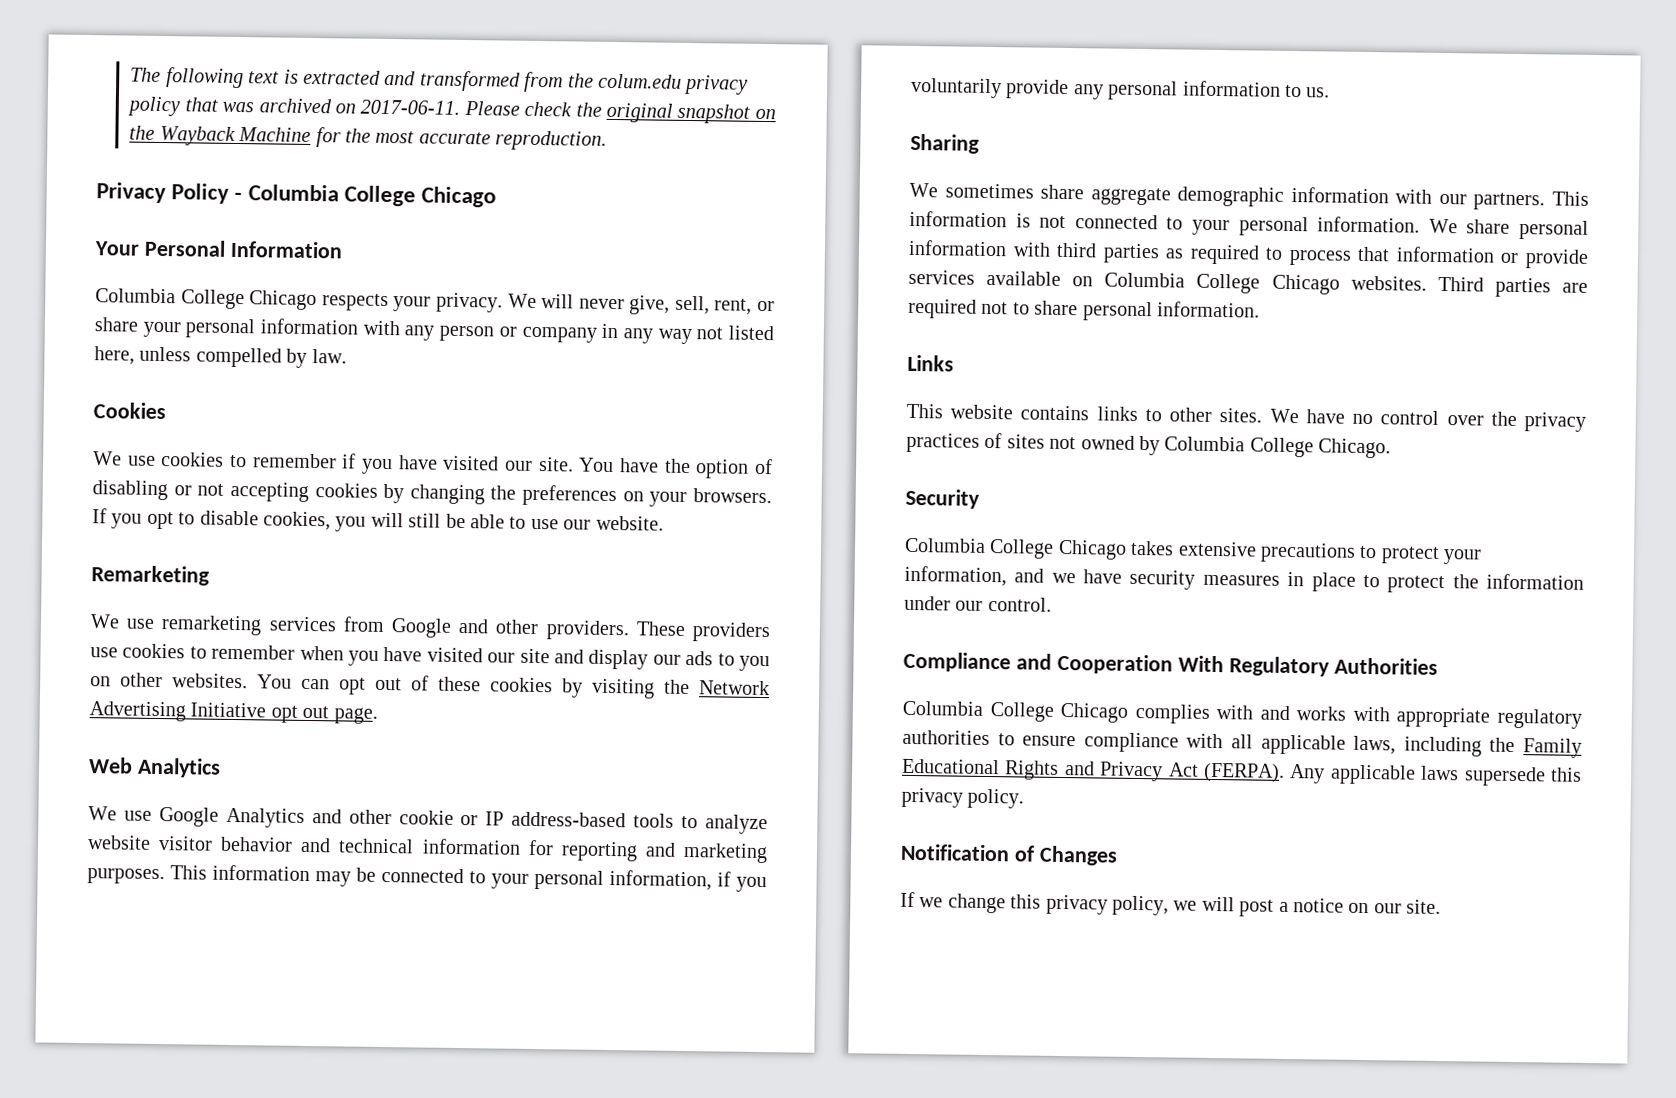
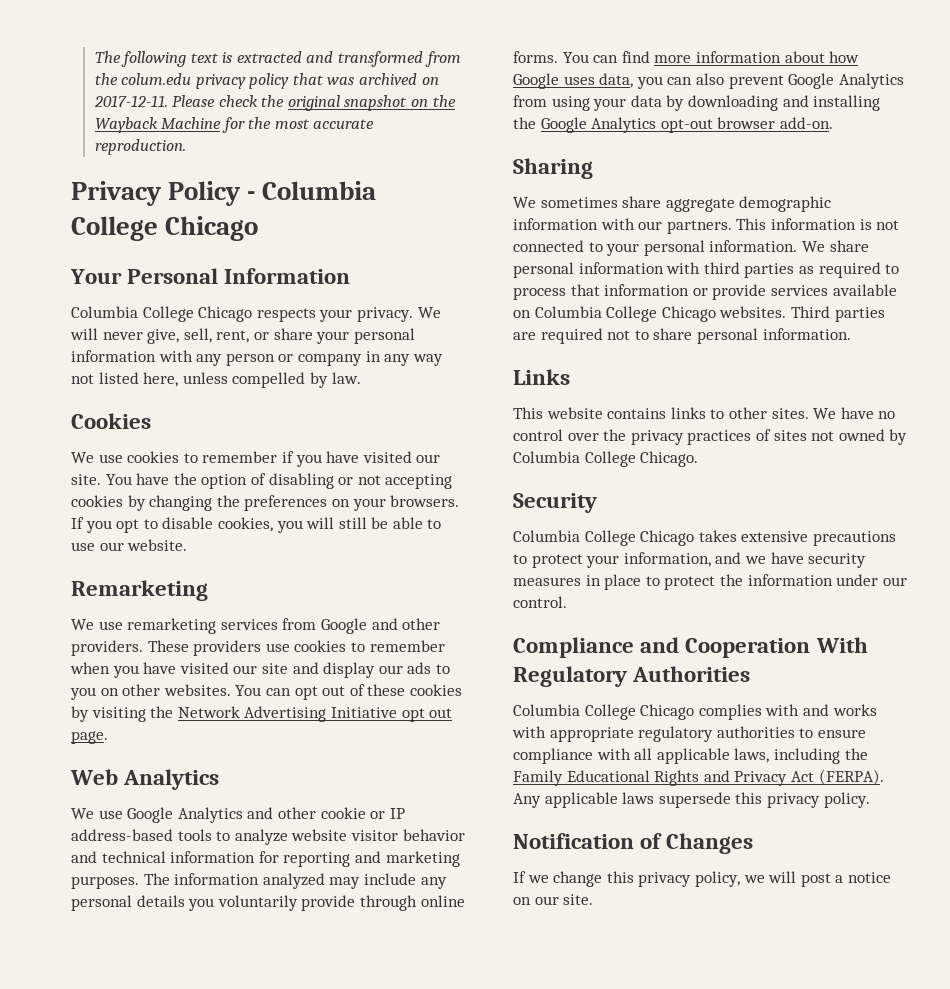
- The following text is extracted and transformed from the colum.edu privacy policy that was archived on 2017-06-11.
+ The following text is extracted and transformed from the colum.edu privacy policy that was archived on 2017-12-11.
- This information may be connected to your personal information, if you voluntarily provide any personal information to us.
+ The information analyzed may include any personal details you voluntarily provide through online forms. You can find more information about how Google uses data, you can also prevent Google Analytics from using your data by downloading and installing the Google Analytics opt-out browser add-on.

